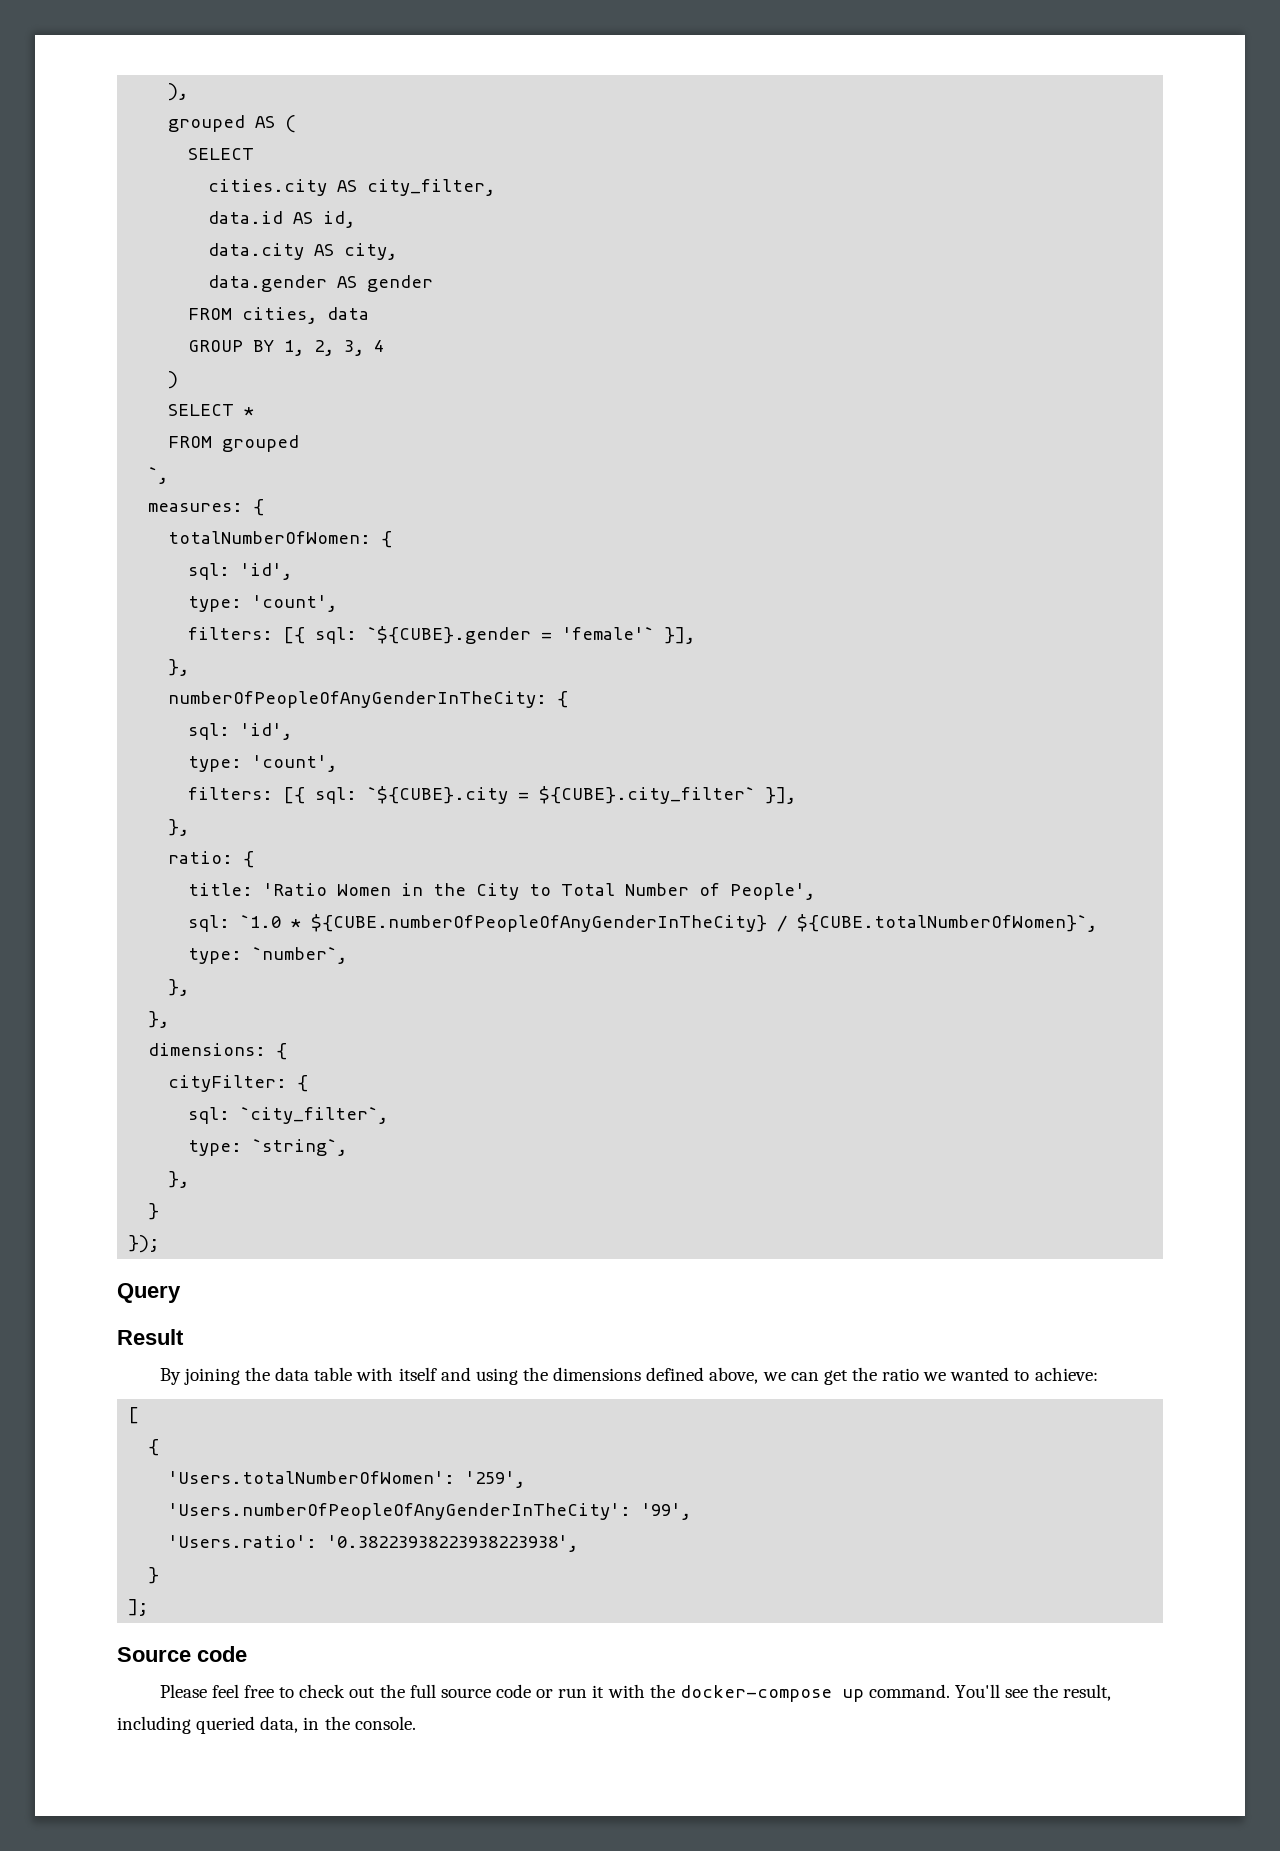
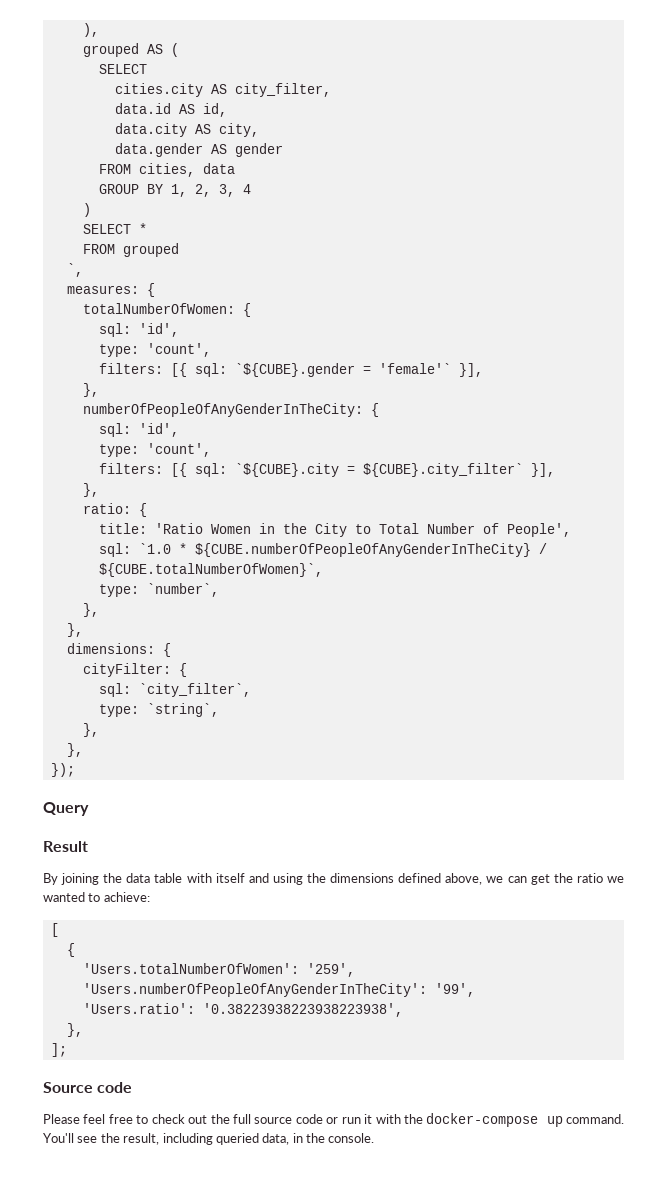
  type: `string`,
  },
- }
+ },
  'Users.ratio': '0.38223938223938223938',
- }
+ },

